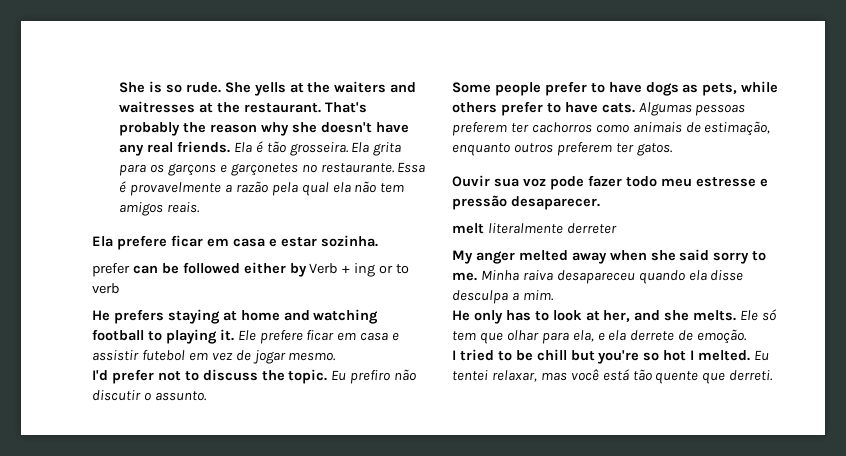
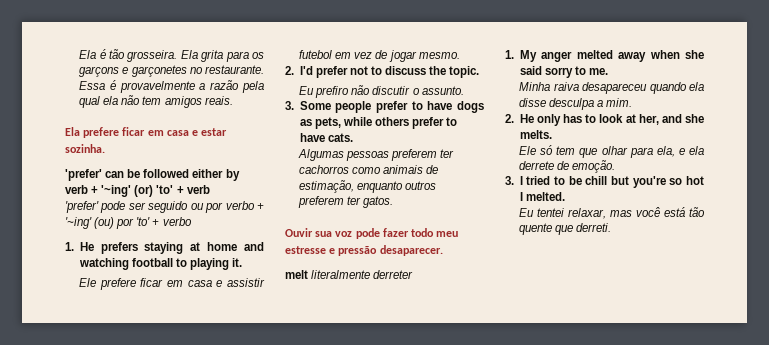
- She is so rude. She yells at the waiters and waitresses at the restaurant. That's probably the reason why she doesn't have any real friends.
- prefer can be followed either by Verb + ing or to verb
- He prefers staying at home and watching football to playing it. Ele prefere ficar em casa e assistir futebol em vez de jogar mesmo.
+ 'prefer' can be followed either by verb + '~ing' (or) 'to' + verb
+ 'prefer' pode ser seguido ou por verbo + '~ing' (ou) por 'to' + verbo
+ 1. He prefers staying at home and watching football to playing it.
+ Ele prefere ficar em casa e assistir futebol em vez de jogar mesmo.
- I'd prefer not to discuss the topic. Eu prefiro não discutir o assunto.
+ 2. I'd prefer not to discuss the topic.
+ Eu prefiro não discutir o assunto.
- Some people prefer to have dogs as pets, while others prefer to have cats. Algumas pessoas preferem ter cachorros como animais de estimação, enquanto outros preferem ter gatos.
+ 3. Some people prefer to have dogs as pets, while others prefer to have cats.
+ Algumas pessoas preferem ter cachorros como animais de estimação, enquanto outros preferem ter gatos.
- My anger melted away when she said sorry to me. Minha raiva desapareceu quando ela disse desculpa a mim.
+ 1. My anger melted away when she said sorry to me.
+ Minha raiva desapareceu quando ela disse desculpa a mim.
- He only has to look at her, and she melts. Ele só tem que olhar para ela, e ela derrete de emoção.
+ 2. He only has to look at her, and she melts.
+ Ele só tem que olhar para ela, e ela derrete de emoção.
- I tried to be chill but you're so hot I melted. Eu tentei relaxar, mas você está tão quente que derreti.
+ 3. I tried to be chill but you're so hot I melted.
+ Eu tentei relaxar, mas você está tão quente que derreti.

